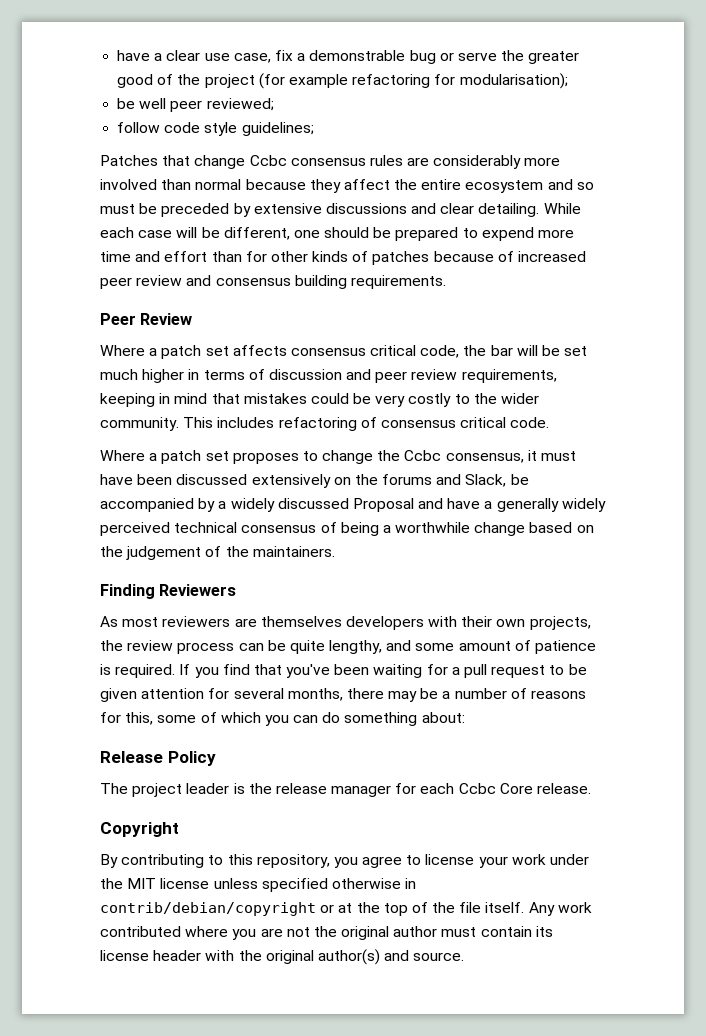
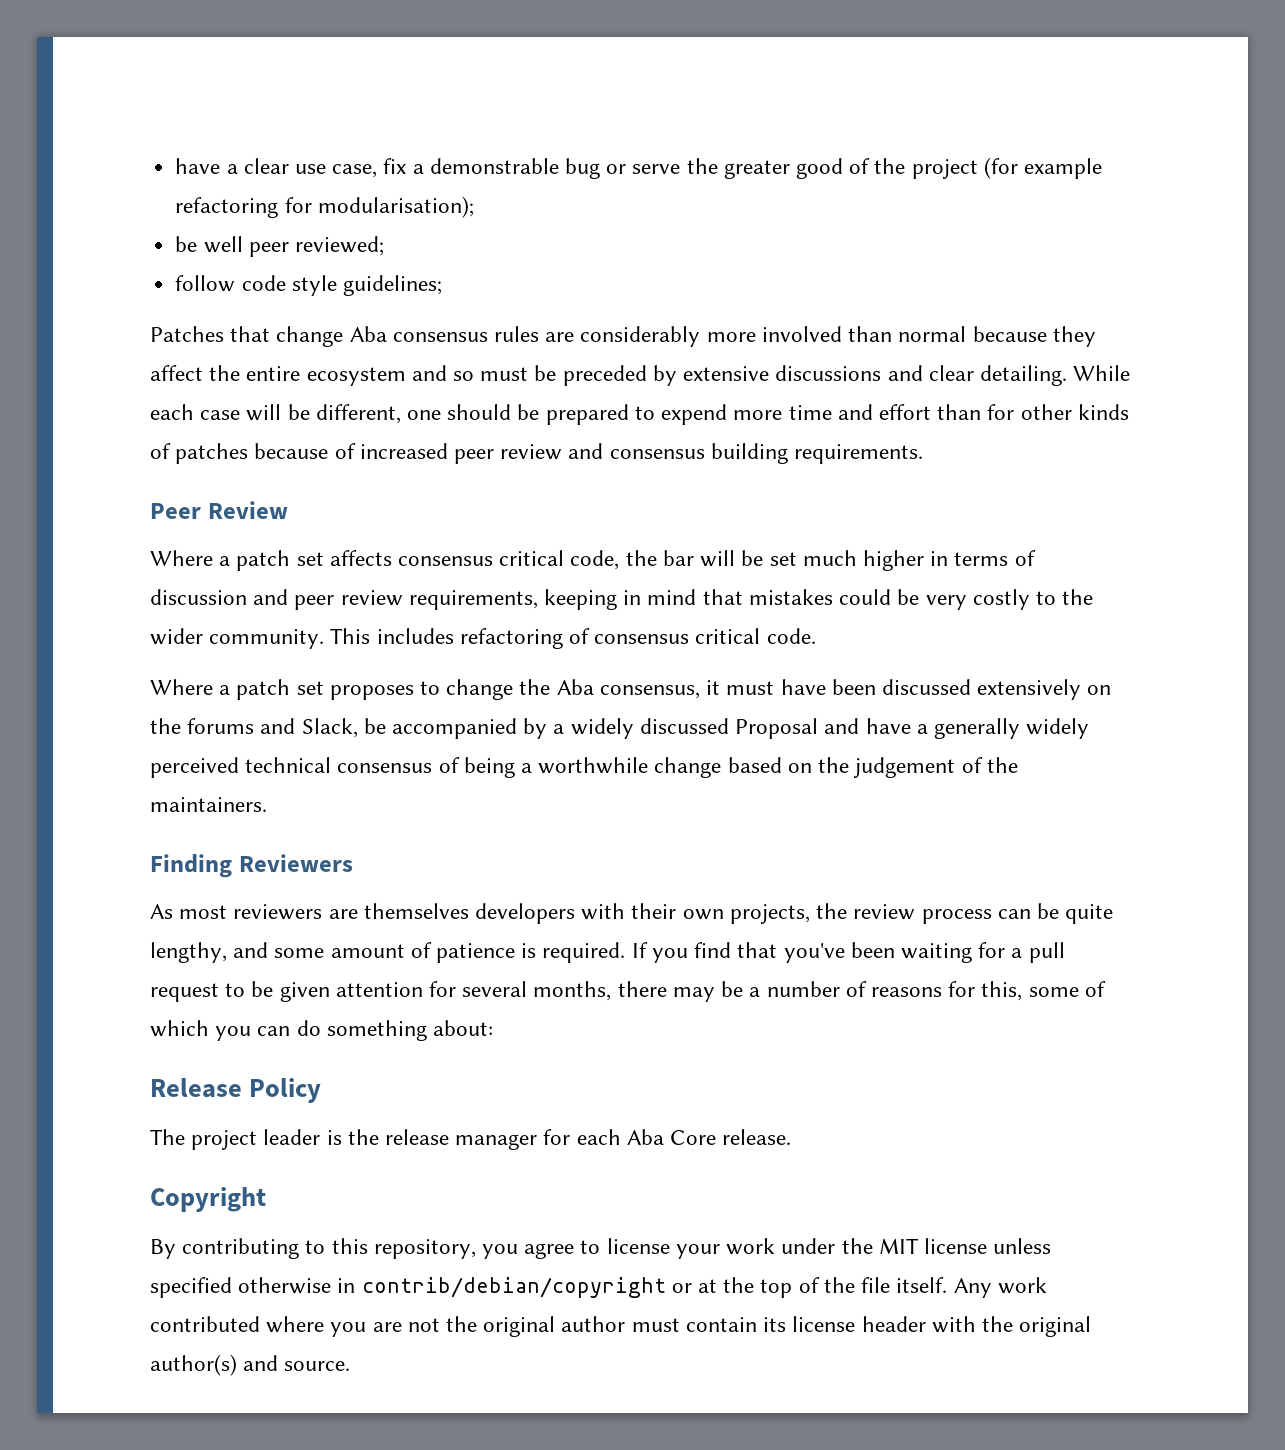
- Patches that change Ccbc consensus rules are considerably more involved than normal because they affect the entire ecosystem and so must be preceded by extensive discussions and clear detailing.
+ Patches that change Aba consensus rules are considerably more involved than normal because they affect the entire ecosystem and so must be preceded by extensive discussions and clear detailing.
- Where a patch set proposes to change the Ccbc consensus, it must have been discussed extensively on the forums and Slack, be accompanied by a widely discussed Proposal and have a generally widely perceived technical consensus of being a worthwhile change based on the judgement of the maintainers.
+ Where a patch set proposes to change the Aba consensus, it must have been discussed extensively on the forums and Slack, be accompanied by a widely discussed Proposal and have a generally widely perceived technical consensus of being a worthwhile change based on the judgement of the maintainers.
- The project leader is the release manager for each Ccbc Core release.
+ The project leader is the release manager for each Aba Core release.

